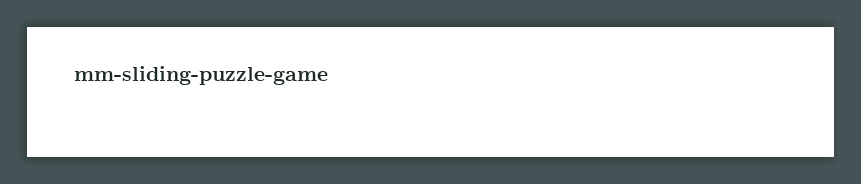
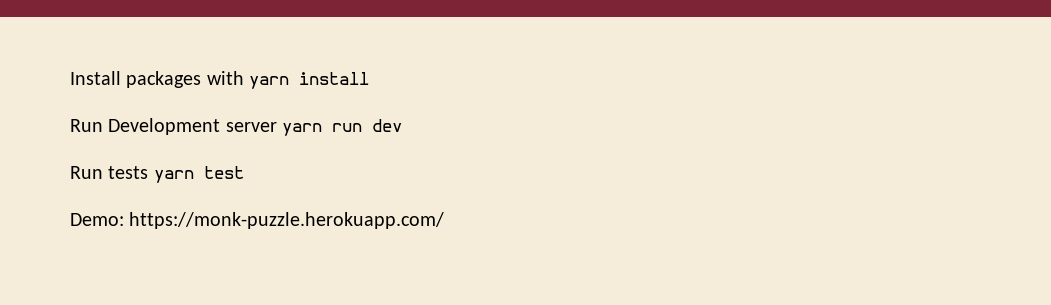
- mm-sliding-puzzle-game
+ Install packages with yarn install
+ Run Development server yarn run dev
+ Run tests yarn test
+ Demo: https://monk-puzzle.herokuapp.com/

